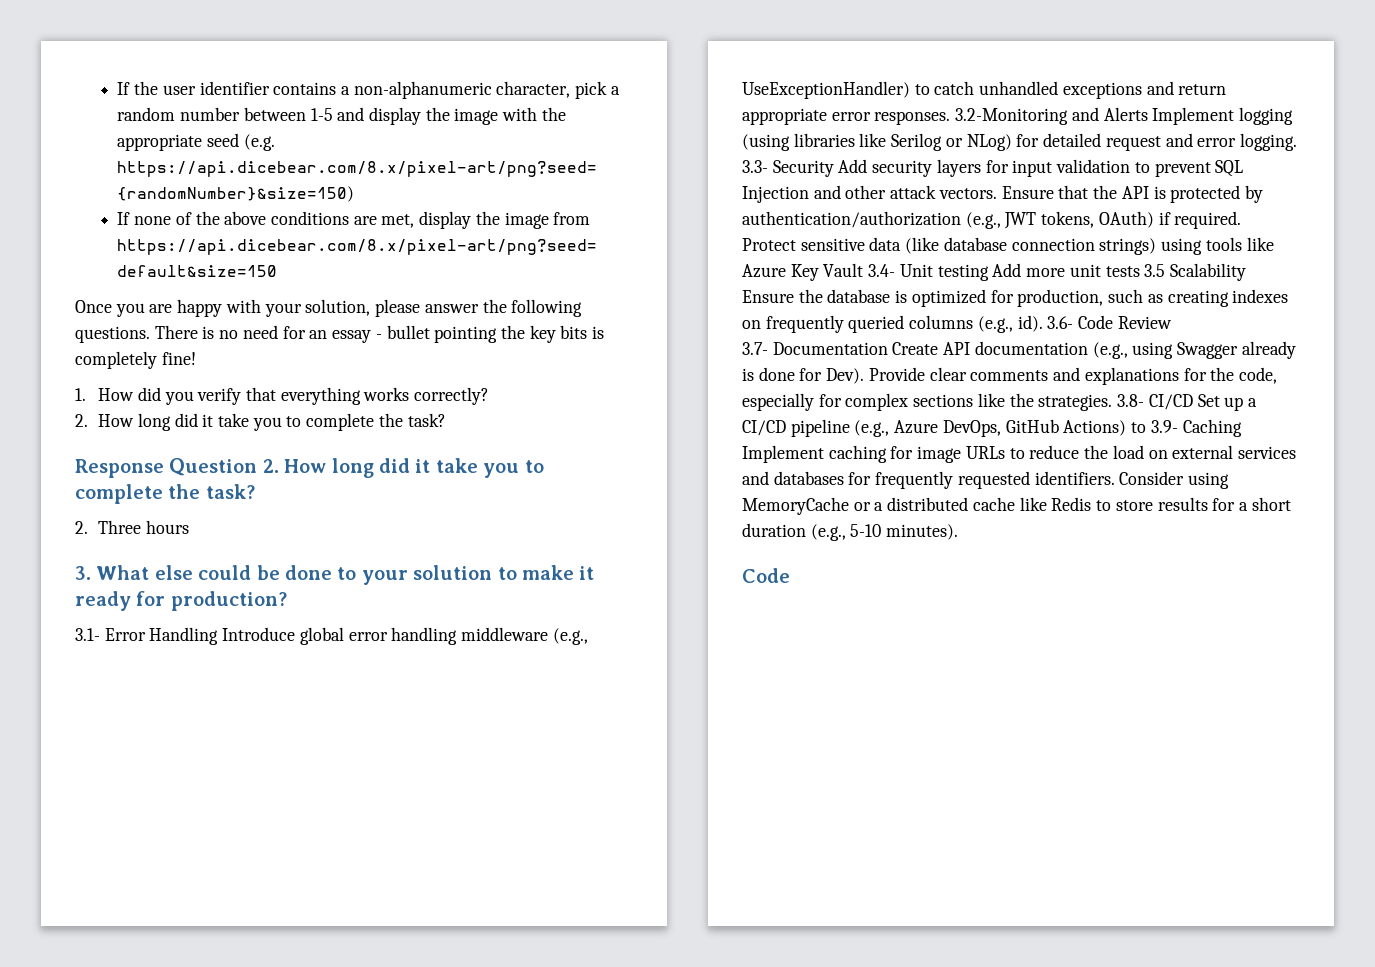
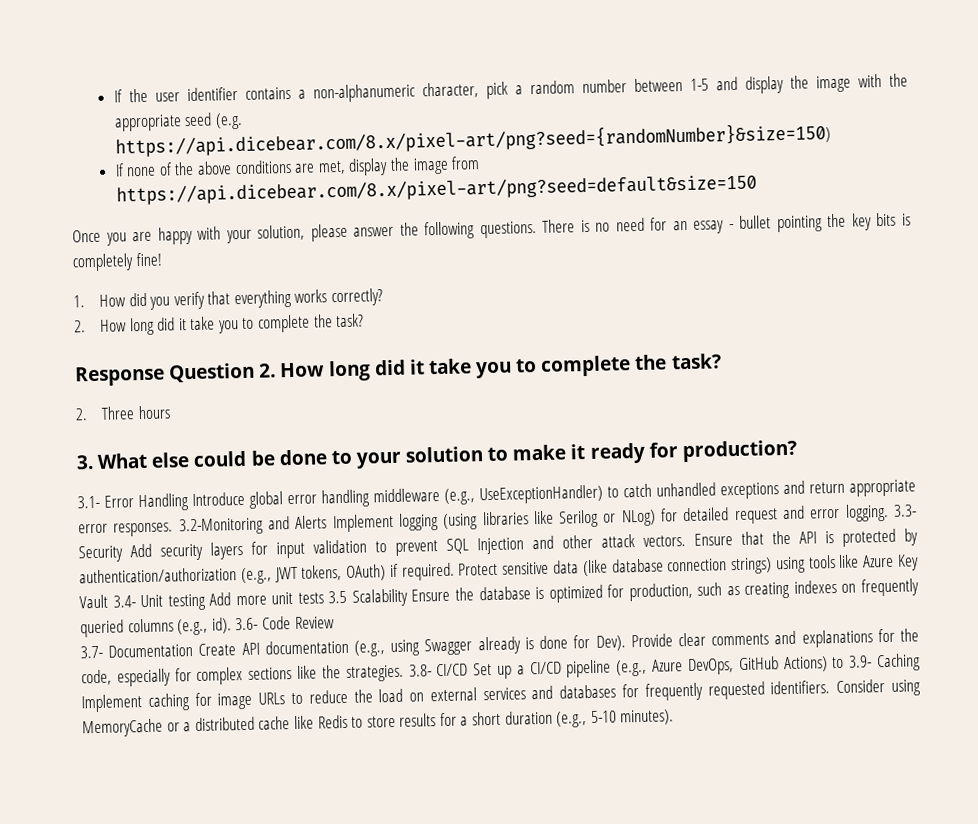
  Consider using MemoryCache or a distributed cache like Redis to store results for a short duration (e.g., 5-10 minutes).
- Code

